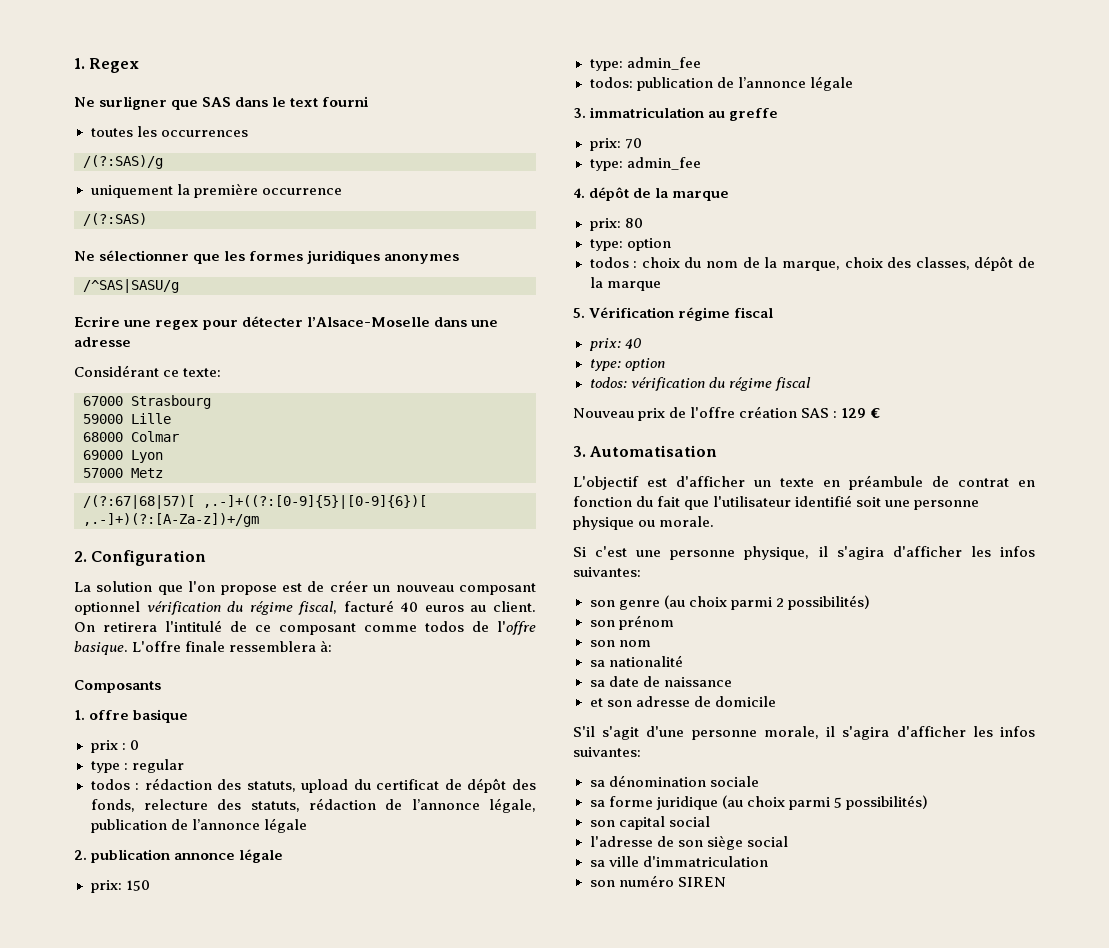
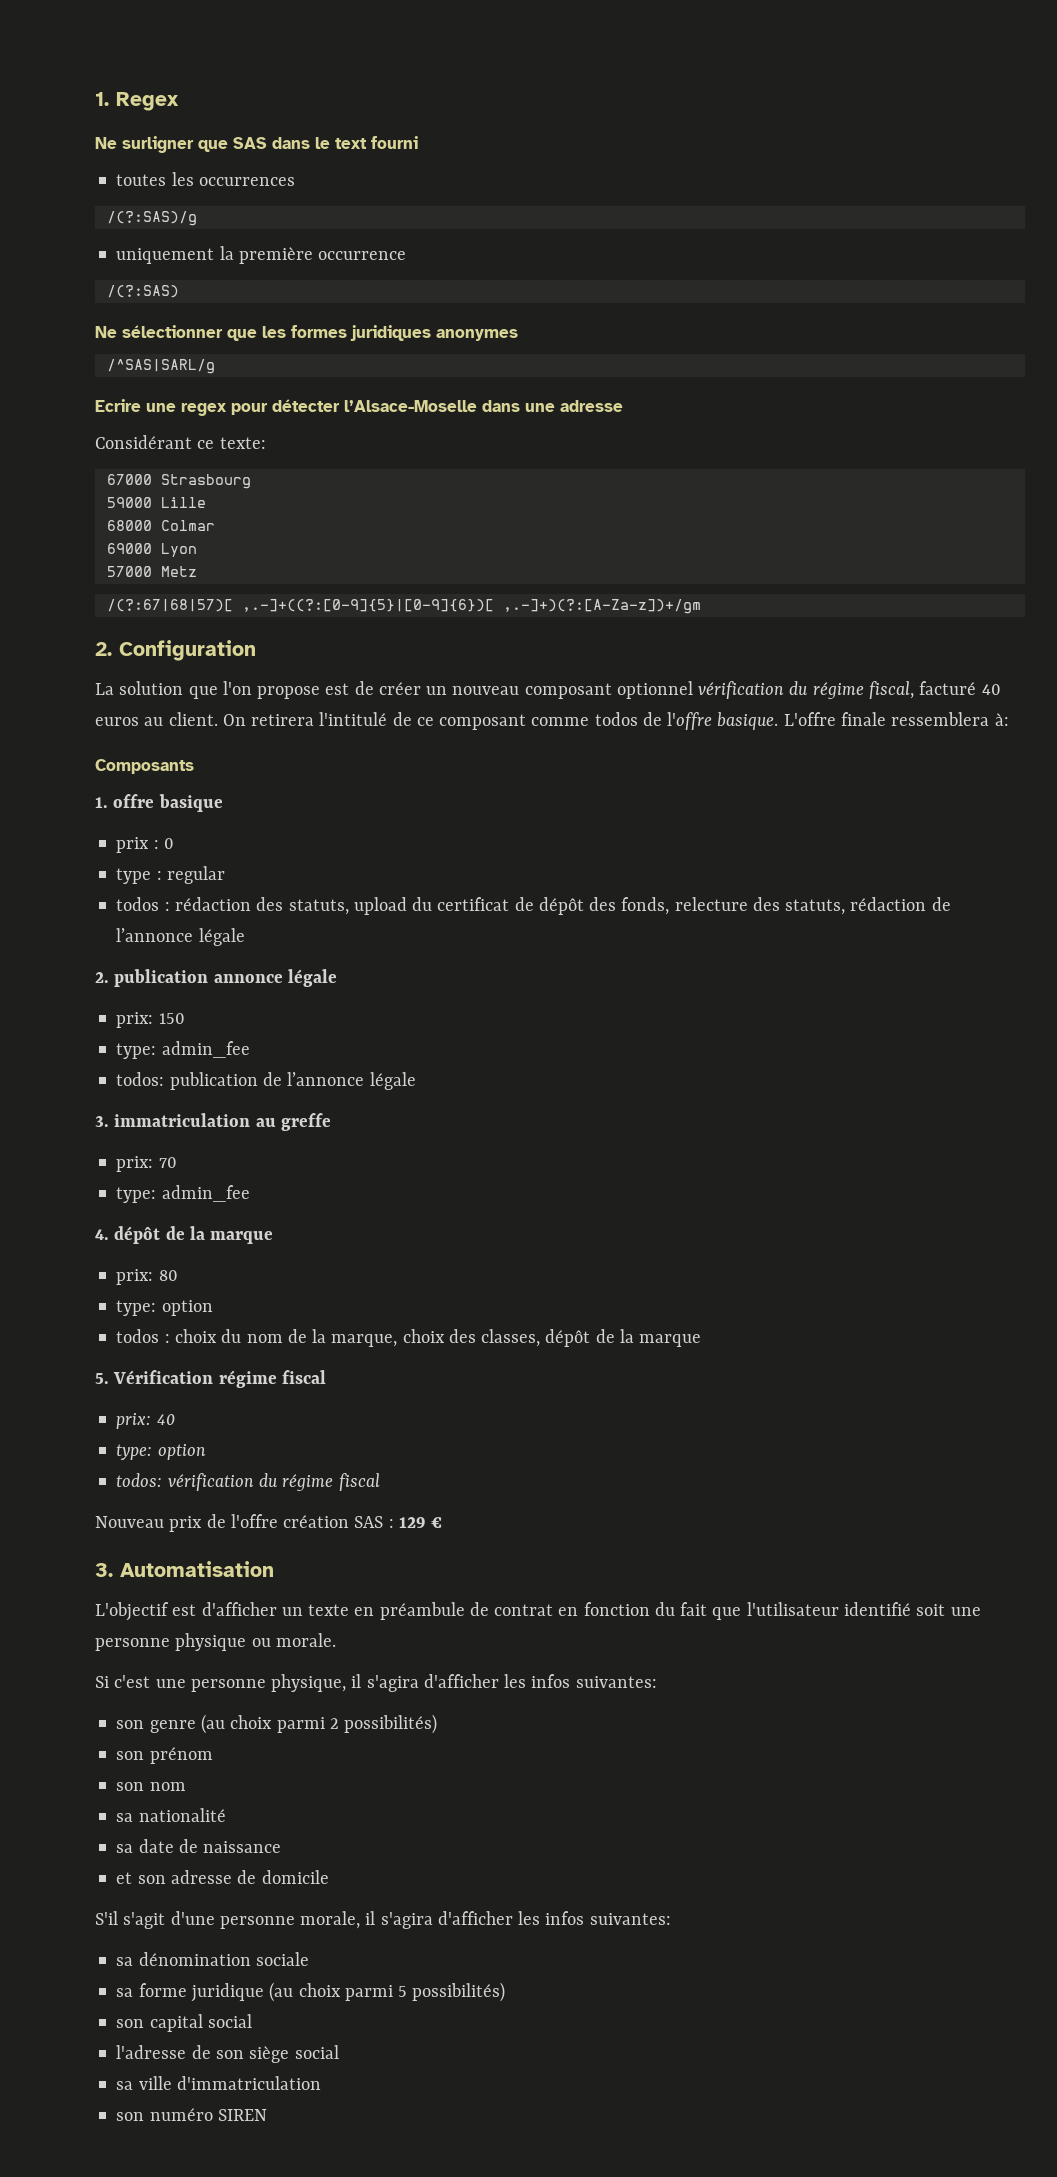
- /^SAS|SASU/g
+ /^SAS|SARL/g
- todos : rédaction des statuts, upload du certificat de dépôt des fonds, relecture des statuts, rédaction de l’annonce légale, publication de l’annonce légale
+ todos : rédaction des statuts, upload du certificat de dépôt des fonds, relecture des statuts, rédaction de l’annonce légale

